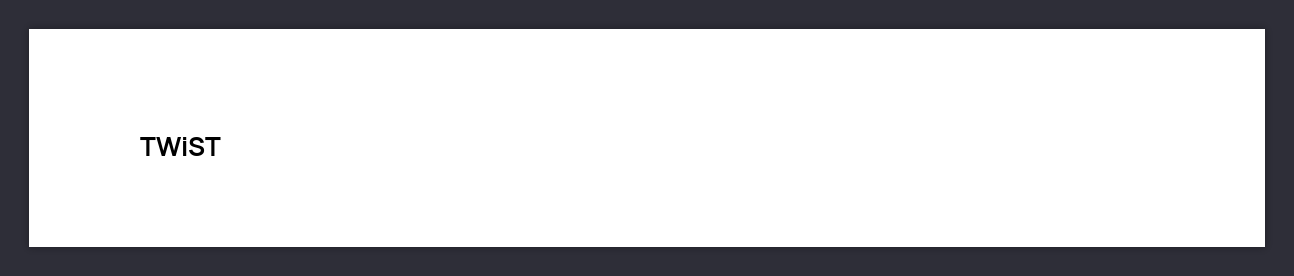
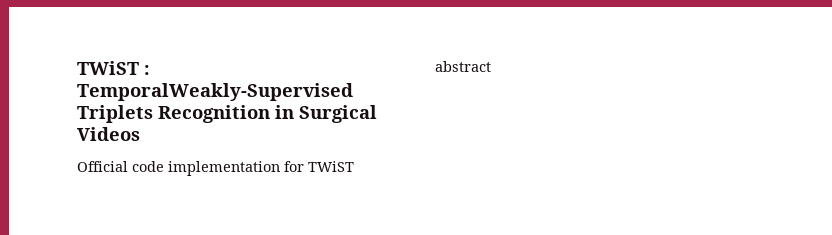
- TWiST
+ TWiST : TemporalWeakly-Supervised Triplets Recognition in Surgical Videos
+ Official code implementation for TWiST abstract

